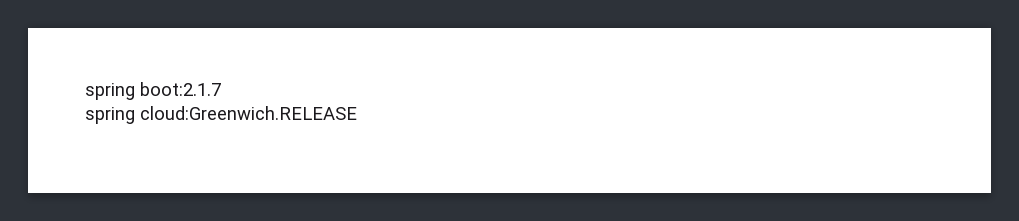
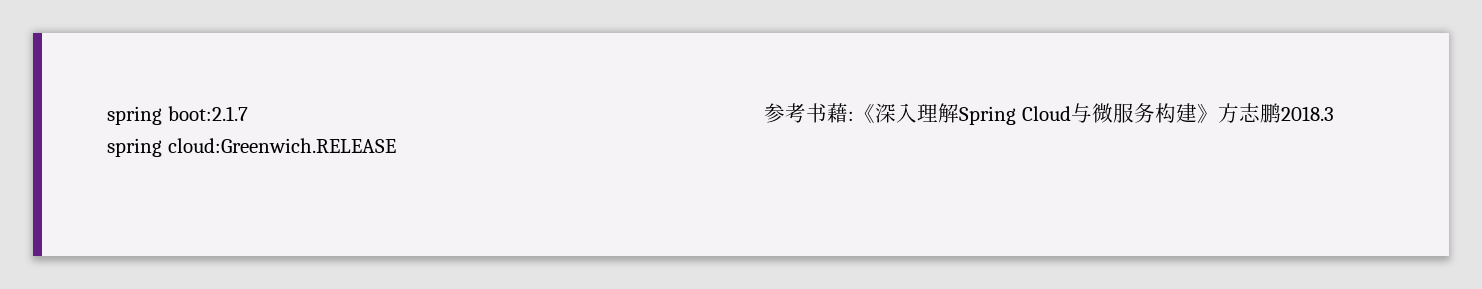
+ 参考书藉:《深入理解Spring Cloud与微服务构建》方志鹏2018.3

